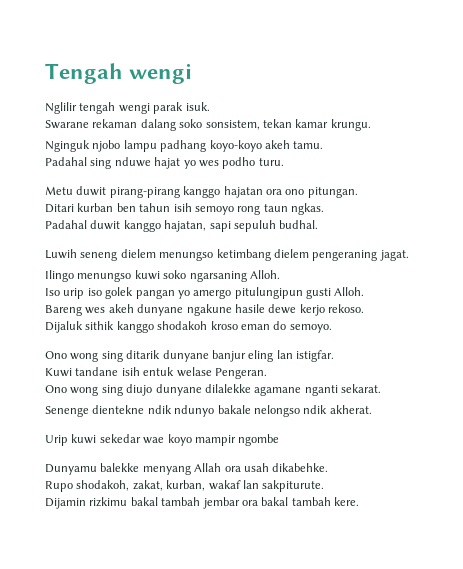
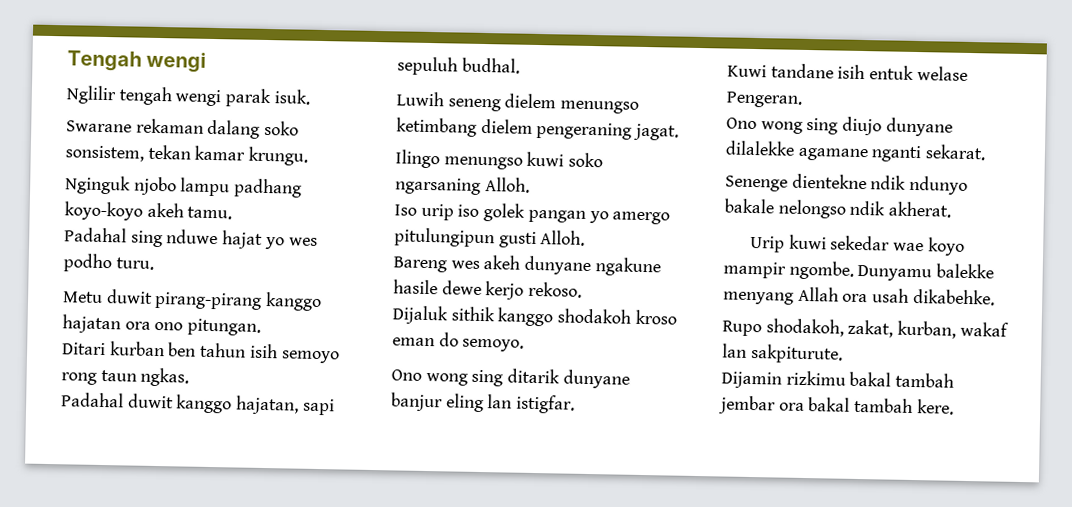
- Urip kuwi sekedar wae koyo mampir ngombe
- Dunyamu balekke menyang Allah ora usah dikabehke.
+ Urip kuwi sekedar wae koyo mampir ngombe. Dunyamu balekke menyang Allah ora usah dikabehke.

